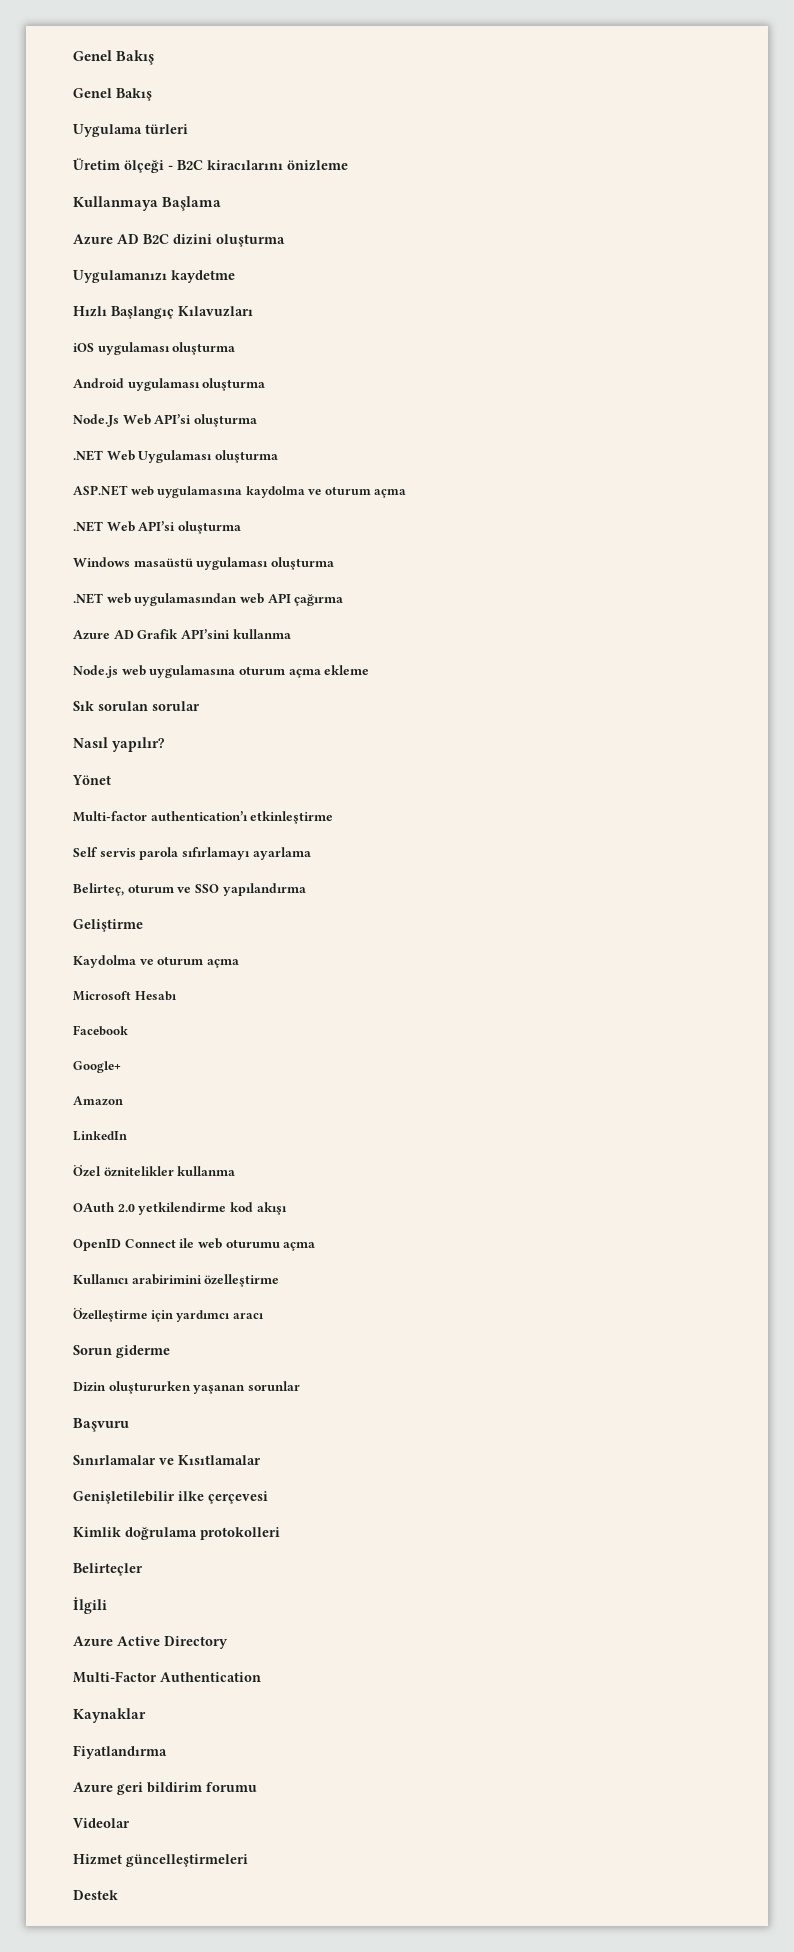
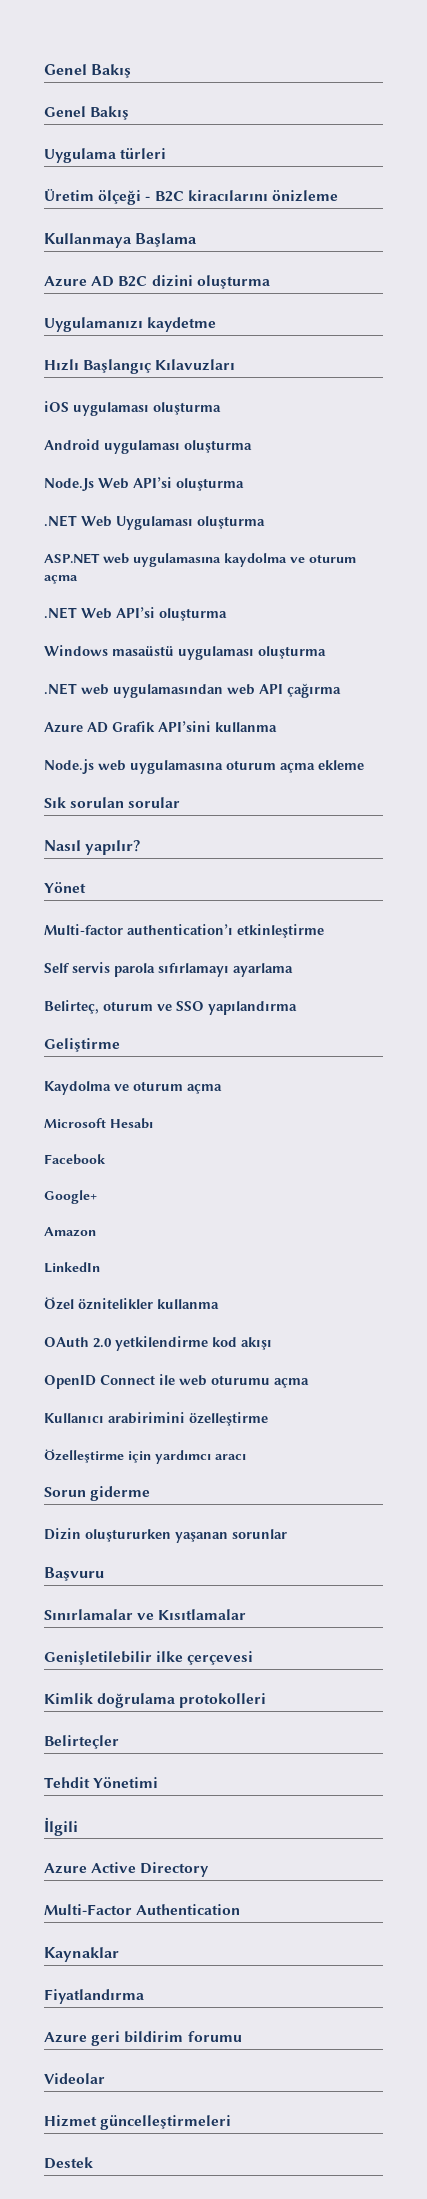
+ Tehdit Yönetimi

